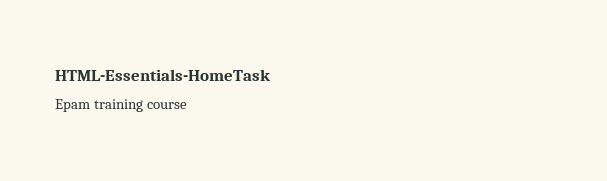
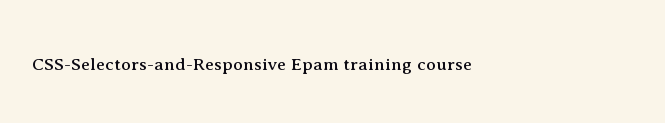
- HTML-Essentials-HomeTask
- Epam training course
+ CSS-Selectors-and-Responsive Epam training course

